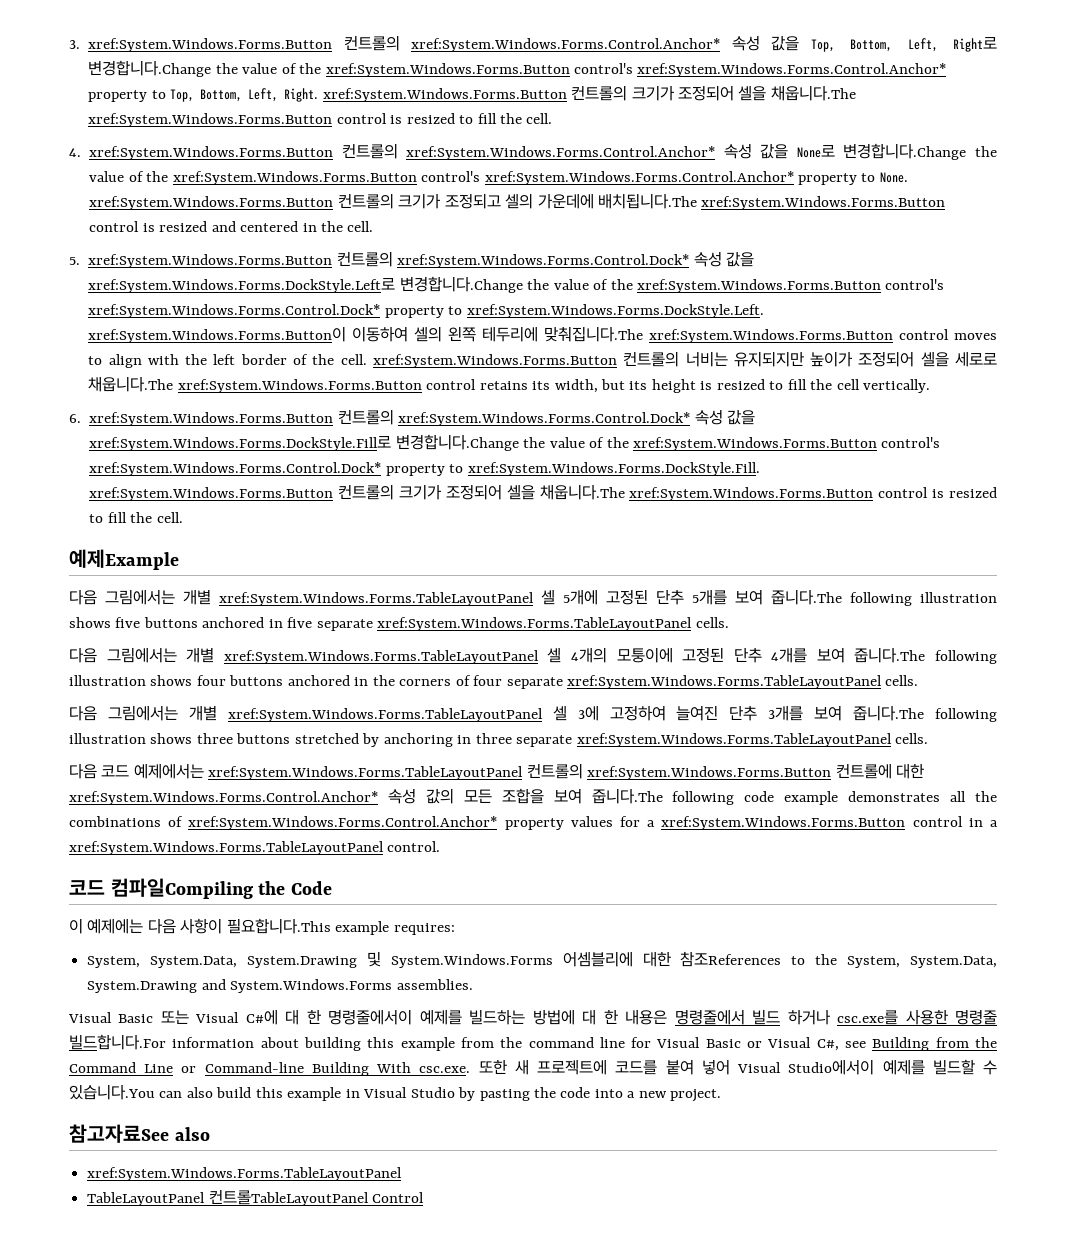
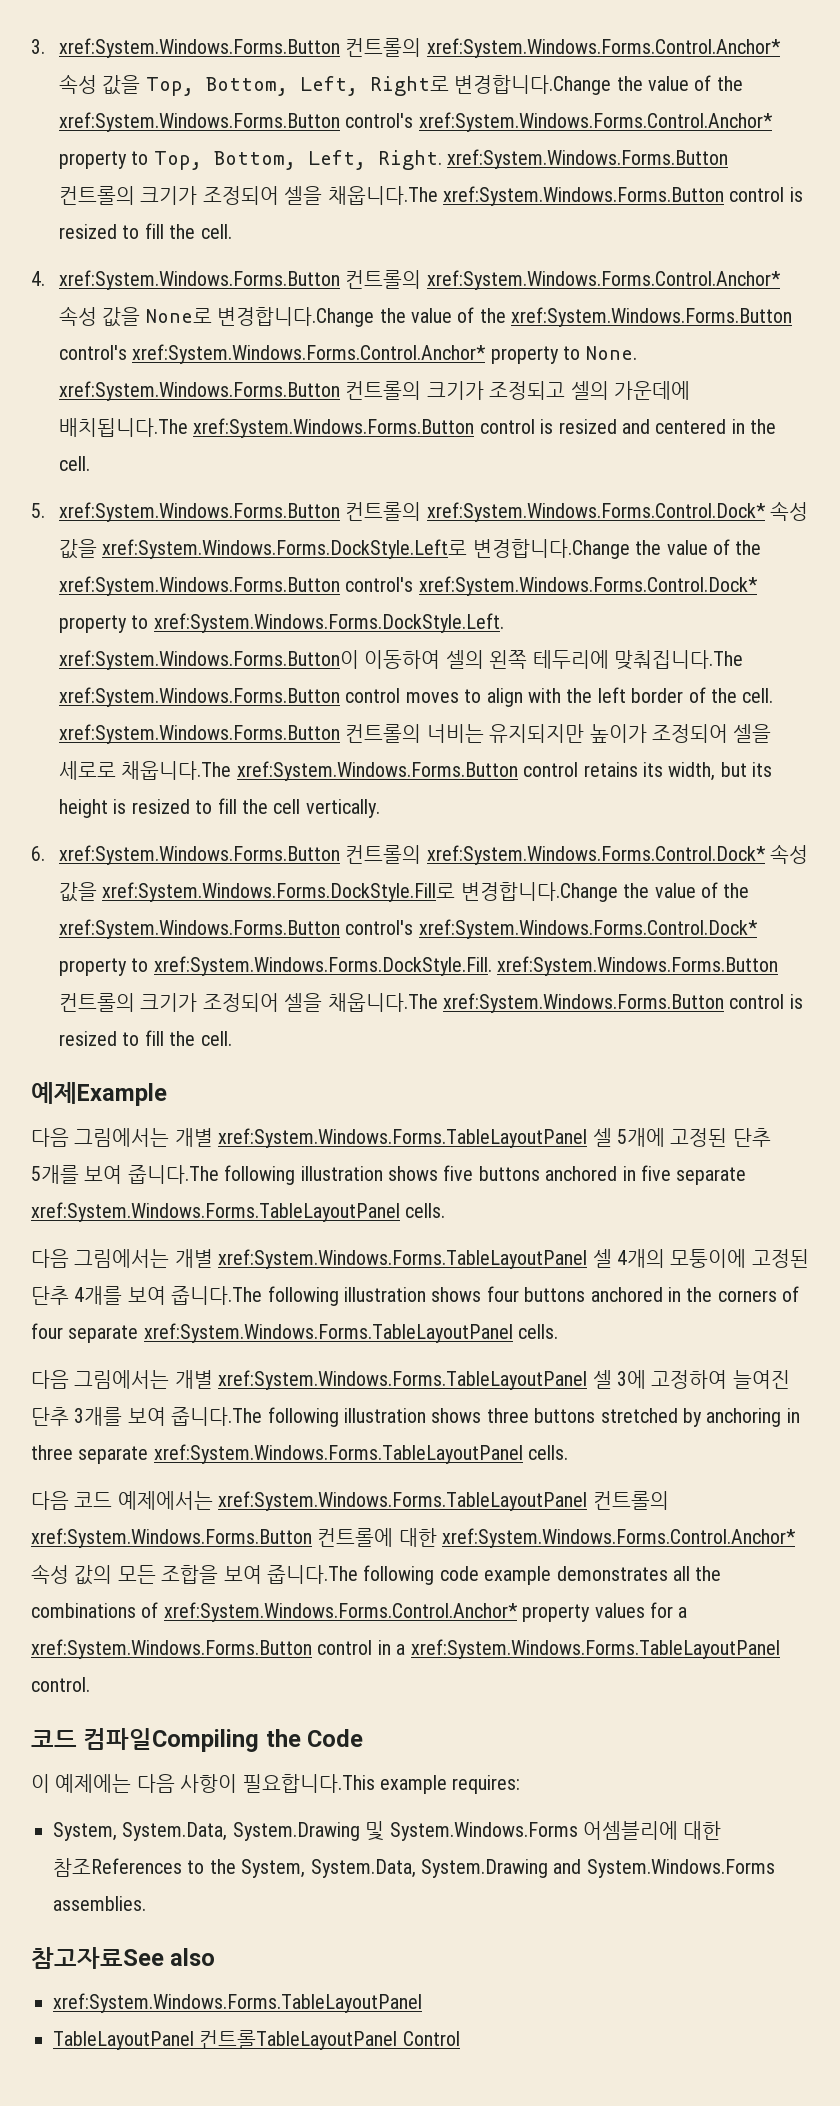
- Visual Basic 또는 Visual C#에 대 한 명령줄에서이 예제를 빌드하는 방법에 대 한 내용은 명령줄에서 빌드 하거나 csc.exe를 사용한 명령줄 빌드합니다.For information about building this example from the command line for Visual Basic or Visual C#, see Building from the Command Line or Command-line Building With csc.exe. 또한 새 프로젝트에 코드를 붙여 넣어 Visual Studio에서이 예제를 빌드할 수 있습니다.You can also build this example in Visual Studio by pasting the code into a new project.

